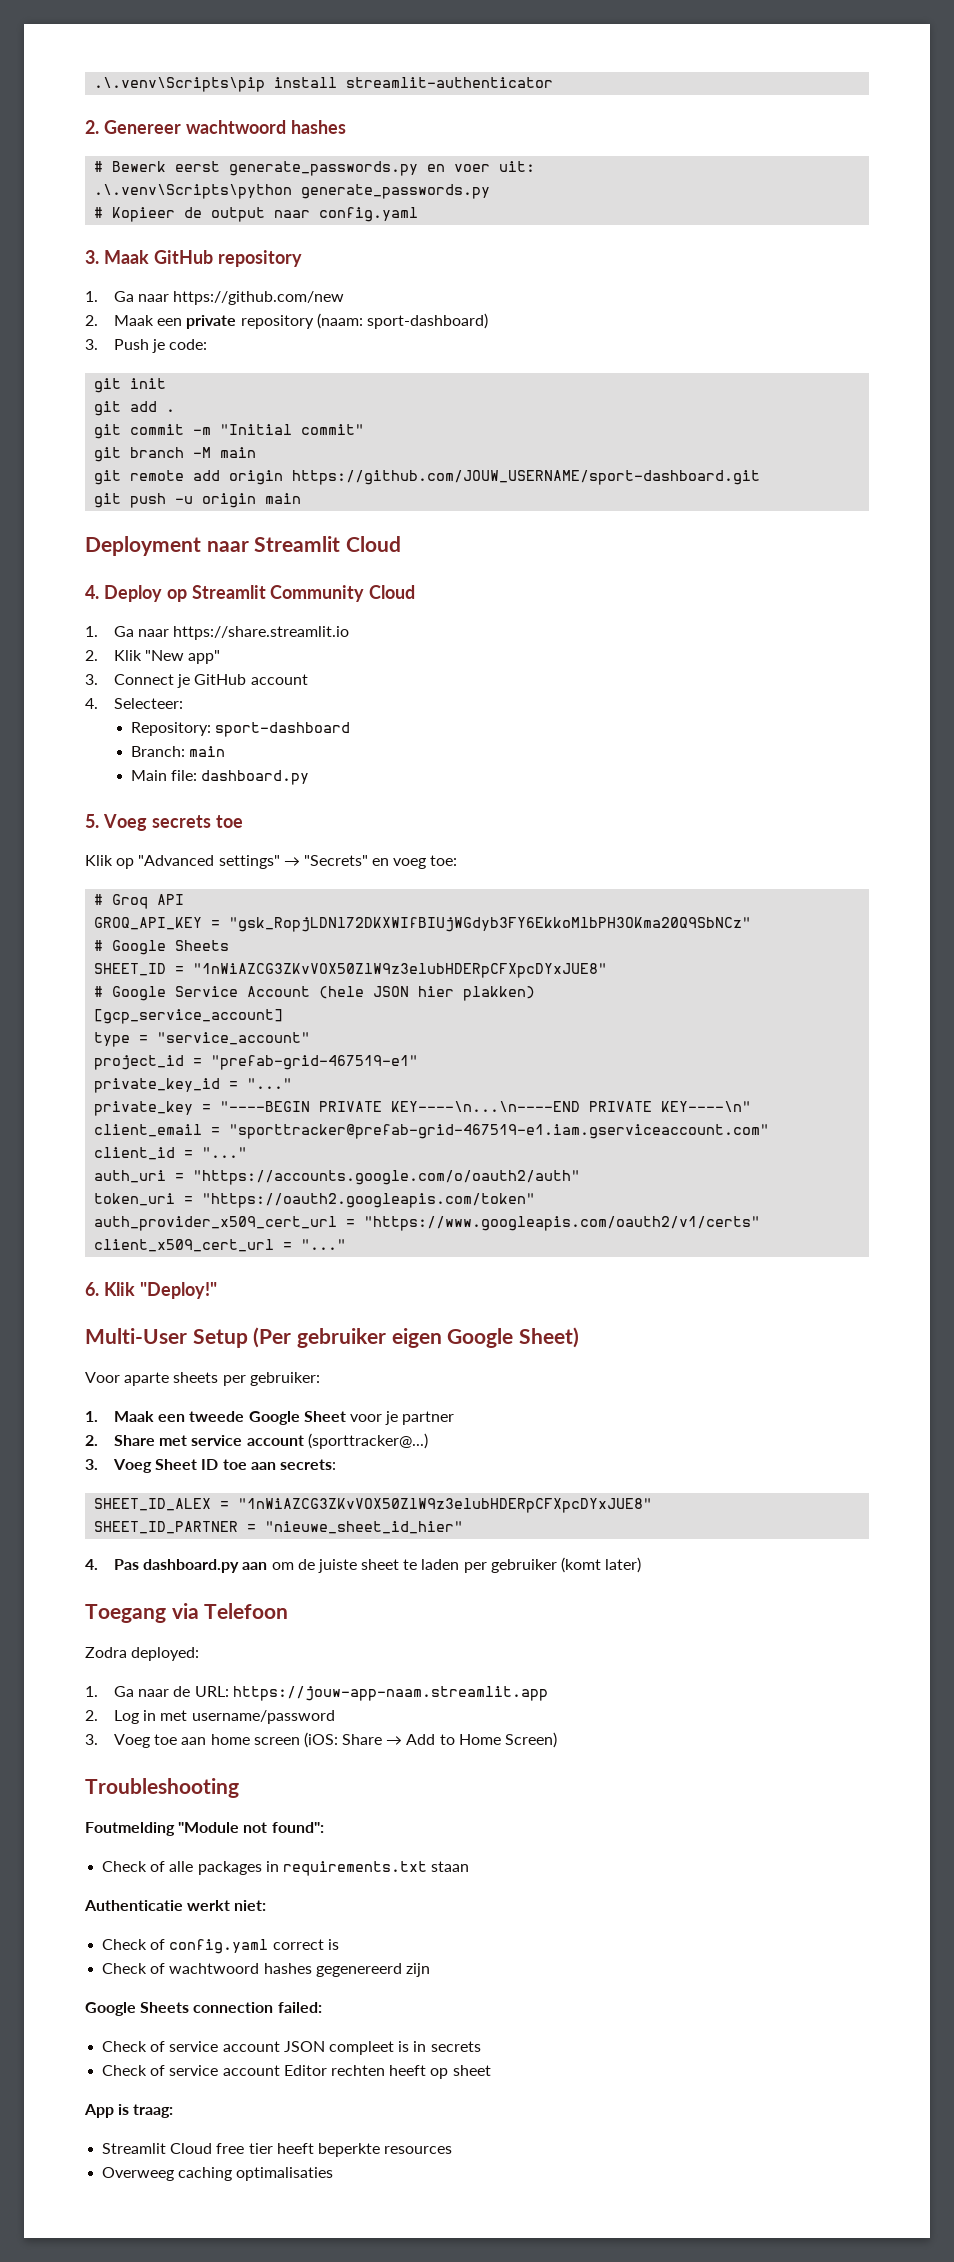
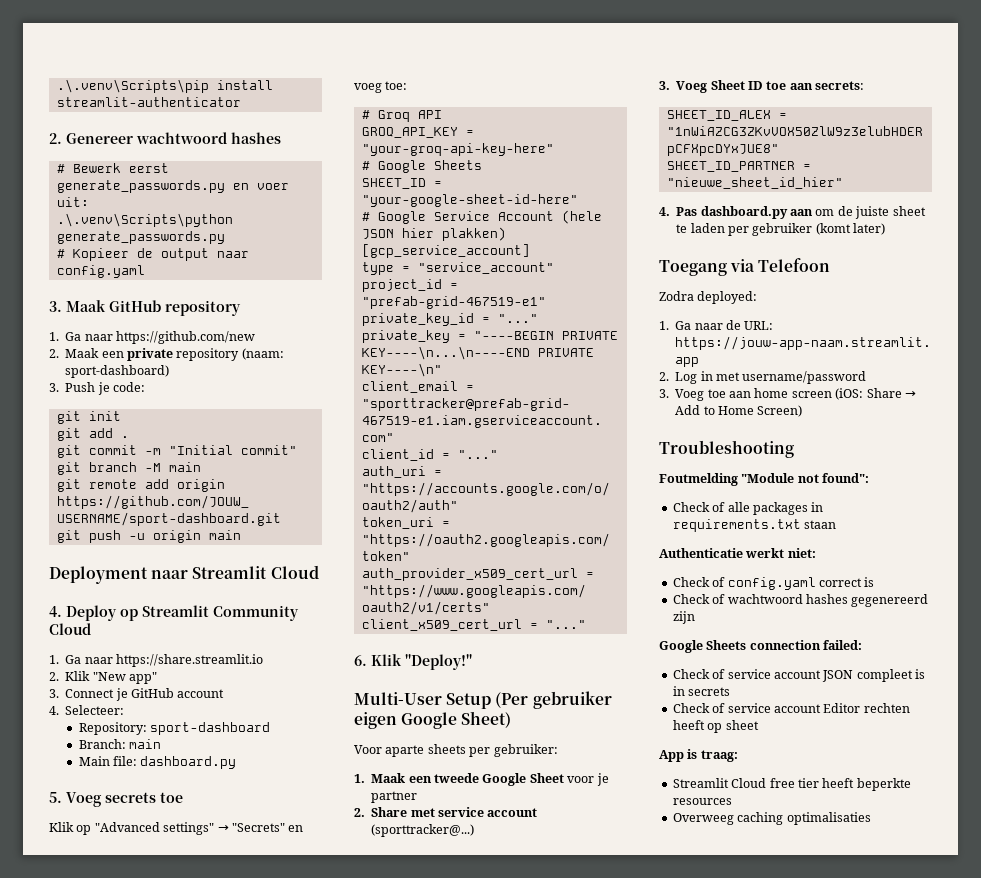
- GROQ_API_KEY = "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"
+ GROQ_API_KEY = "your-groq-api-key-here"
- SHEET_ID = "1nWiAZCG3ZKvVOX50ZlW9z3elubHDERpCFXpcDYxJUE8"
+ SHEET_ID = "your-google-sheet-id-here"

